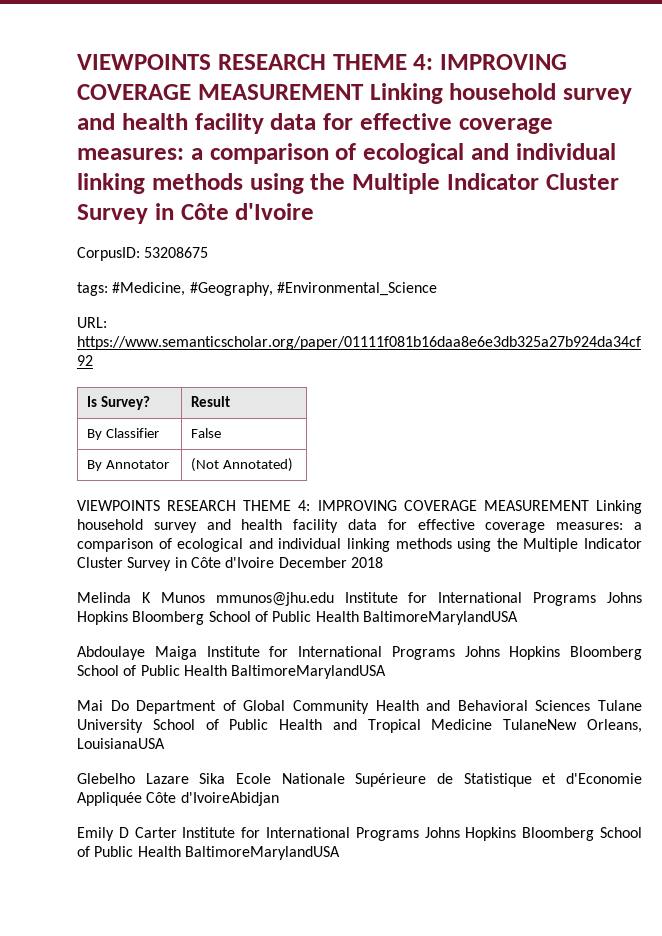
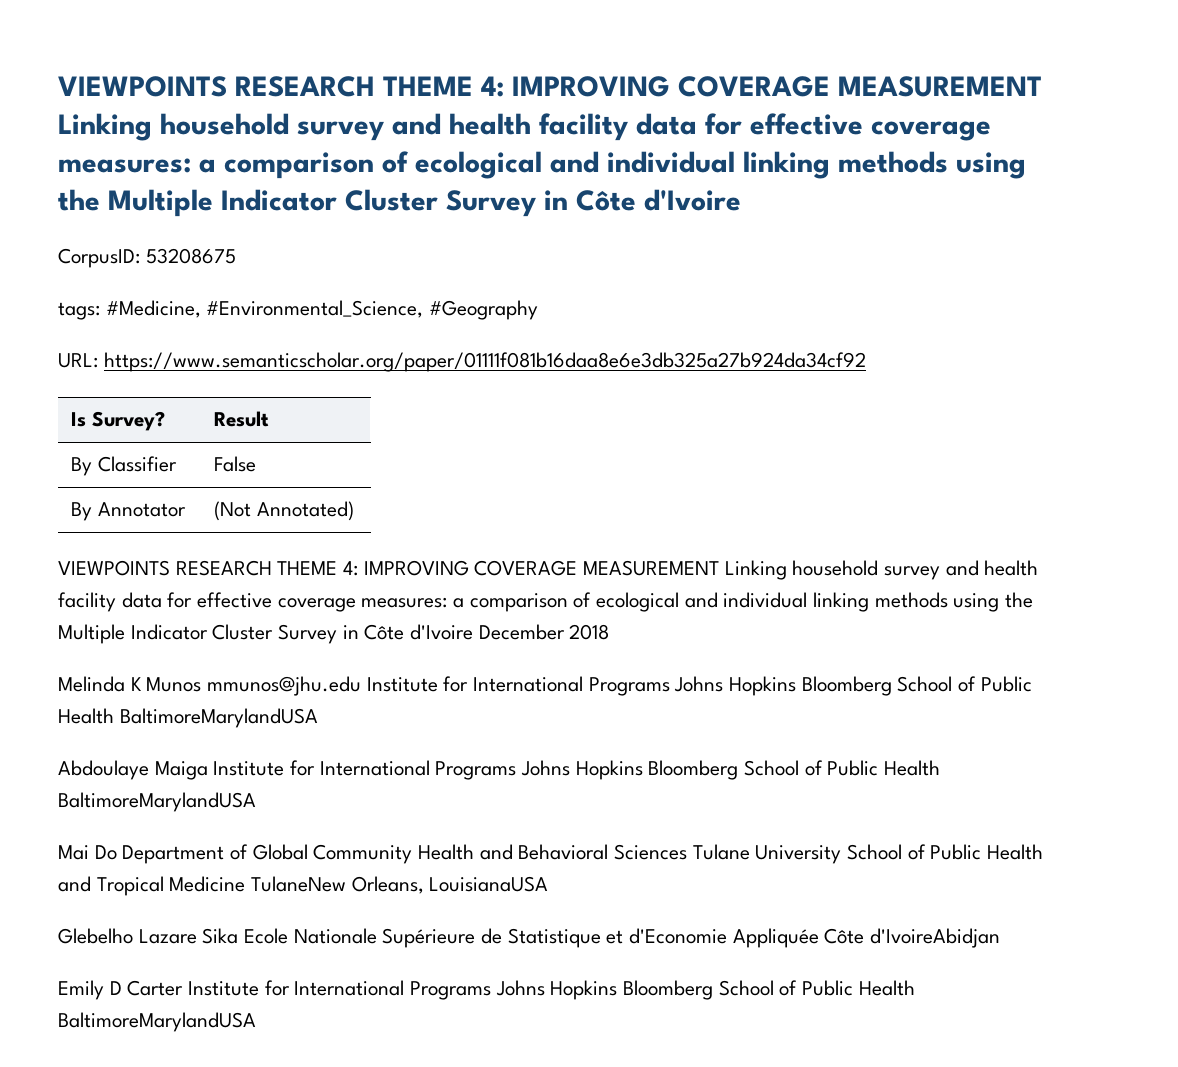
- tags: #Medicine, #Geography, #Environmental_Science
+ tags: #Medicine, #Environmental_Science, #Geography

